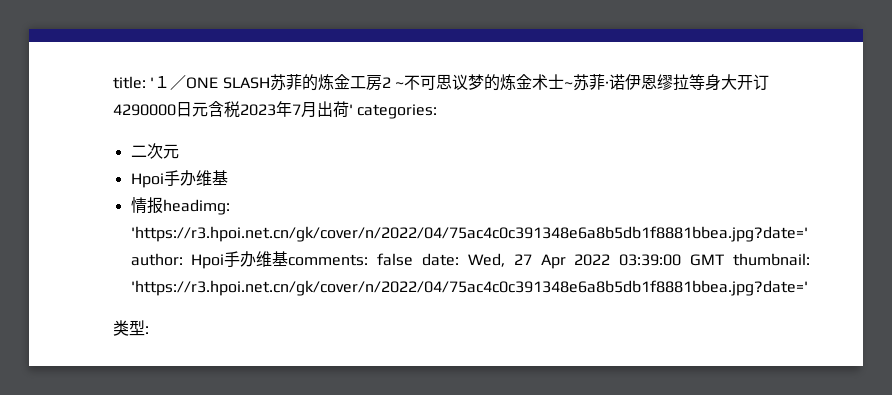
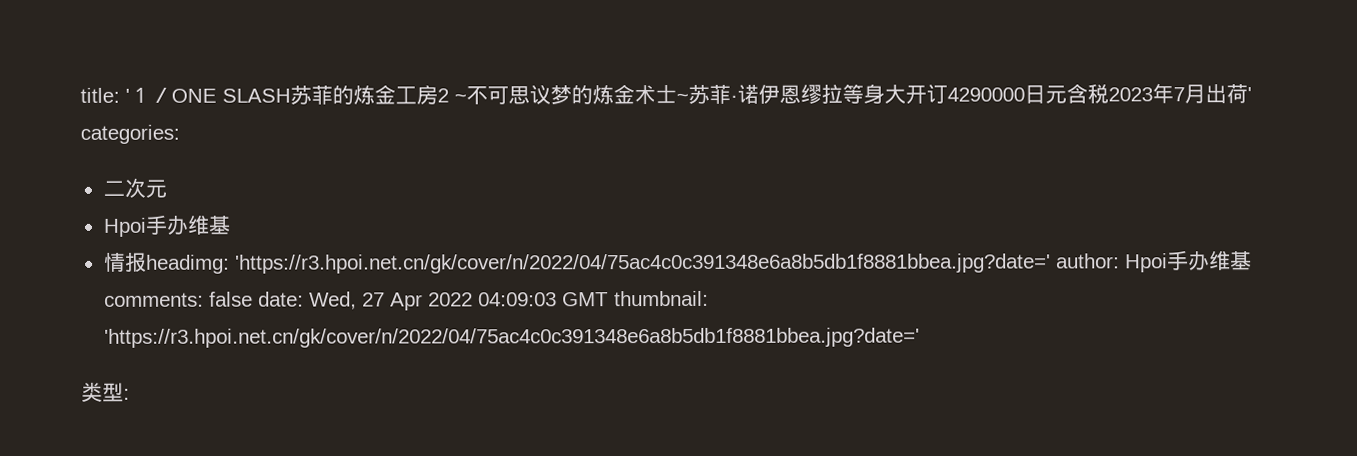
- 情报headimg: 'https://r3.hpoi.net.cn/gk/cover/n/2022/04/75ac4c0c391348e6a8b5db1f8881bbea.jpg?date=' author: Hpoi手办维基comments: false date: Wed, 27 Apr 2022 03:39:00 GMT thumbnail: 'https://r3.hpoi.net.cn/gk/cover/n/2022/04/75ac4c0c391348e6a8b5db1f8881bbea.jpg?date='
+ 情报headimg: 'https://r3.hpoi.net.cn/gk/cover/n/2022/04/75ac4c0c391348e6a8b5db1f8881bbea.jpg?date=' author: Hpoi手办维基comments: false date: Wed, 27 Apr 2022 04:09:03 GMT thumbnail: 'https://r3.hpoi.net.cn/gk/cover/n/2022/04/75ac4c0c391348e6a8b5db1f8881bbea.jpg?date='

